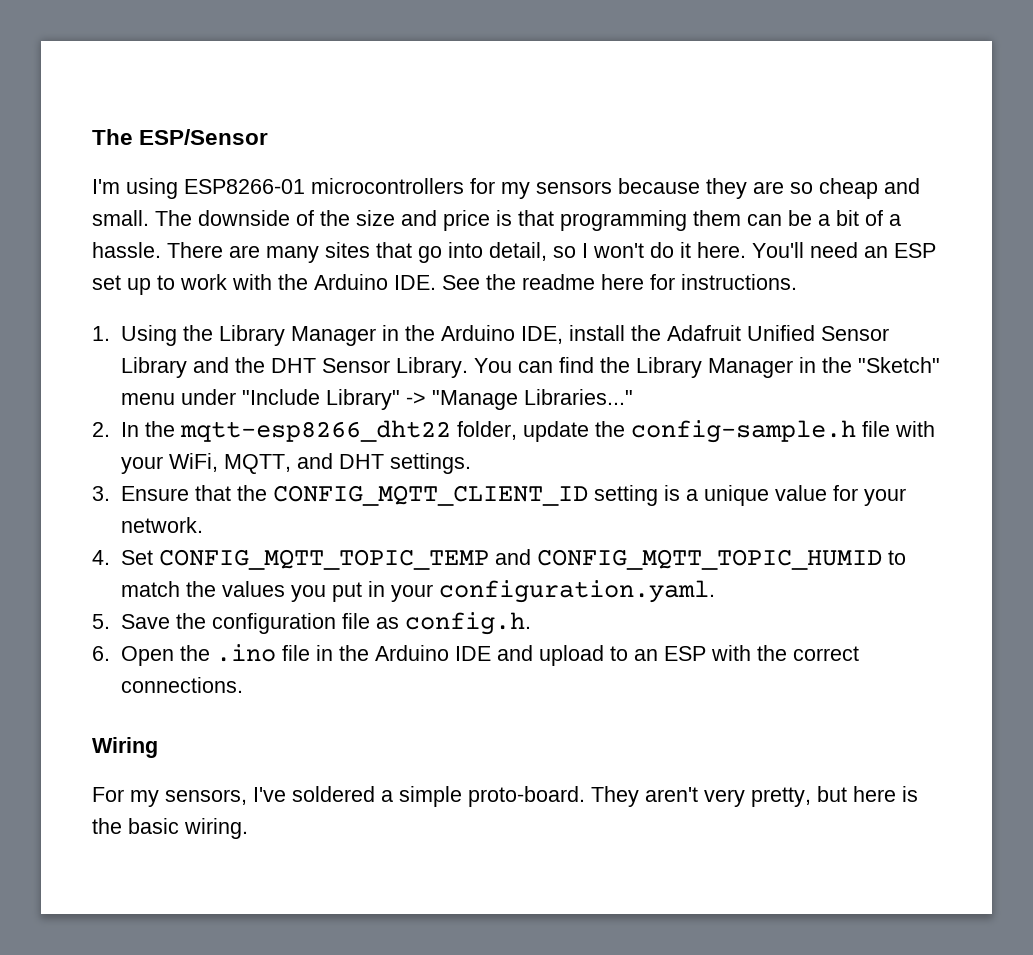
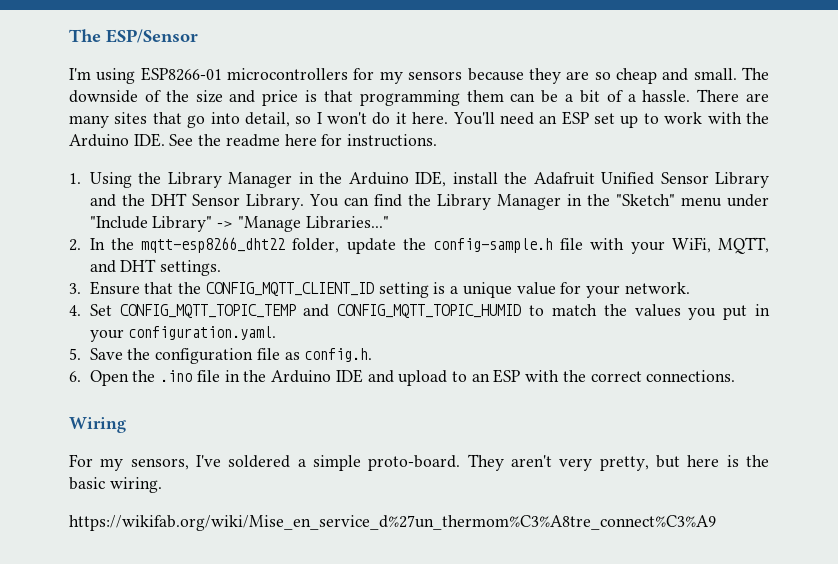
+ https://wikifab.org/wiki/Mise_en_service_d%27un_thermom%C3%A8tre_connect%C3%A9

